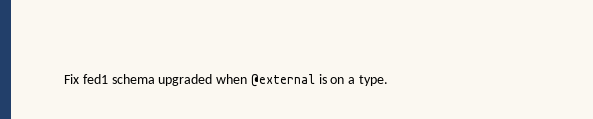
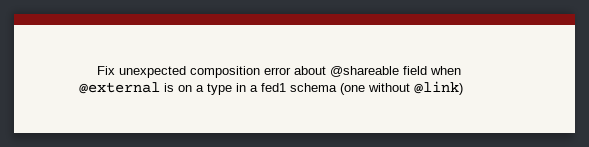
- Fix fed1 schema upgraded when @external is on a type.
+ Fix unexpected composition error about @shareable field when @external is on a type in a fed1 schema (one without @link)

